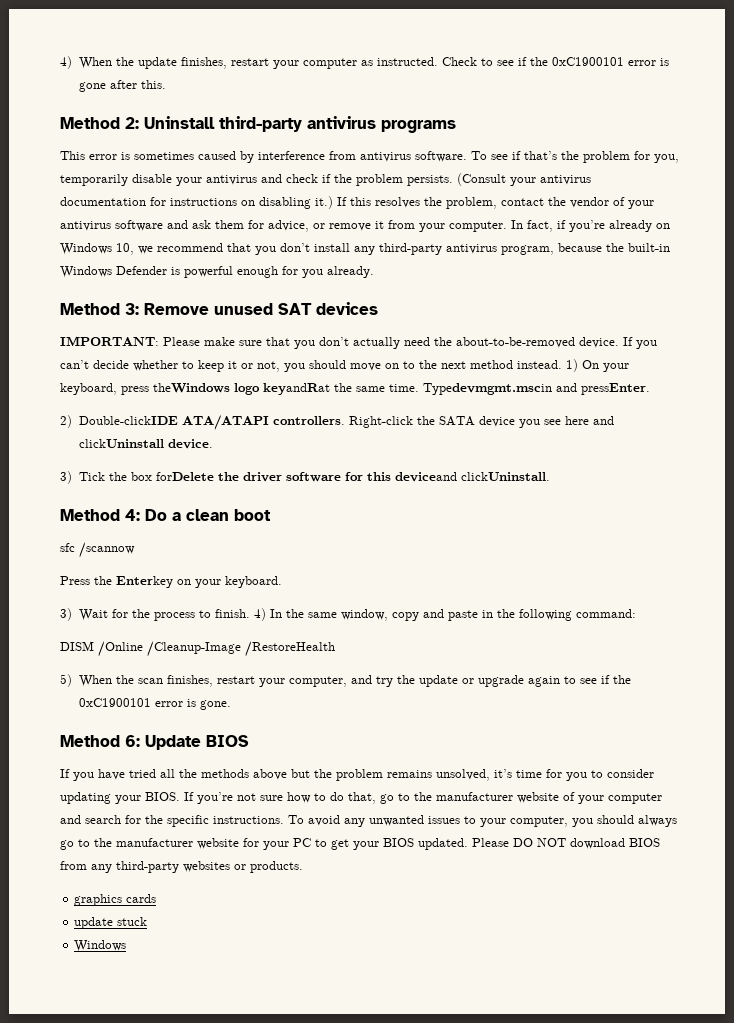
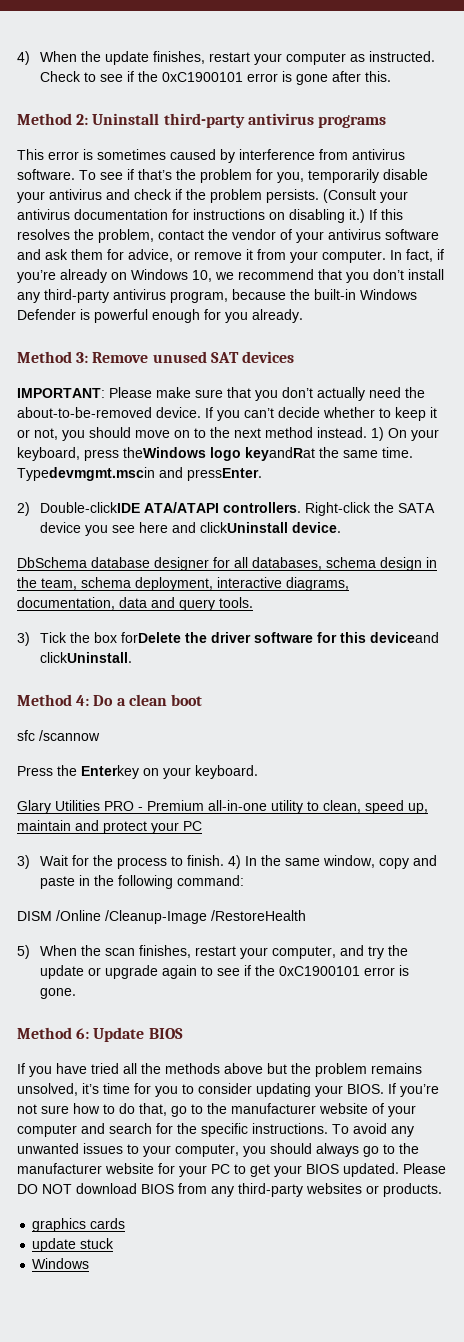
+ DbSchema database designer for all databases, schema design in the team, schema deployment, interactive diagrams, documentation, data and query tools.
+ Glary Utilities PRO - Premium all-in-one utility to clean, speed up, maintain and protect your PC

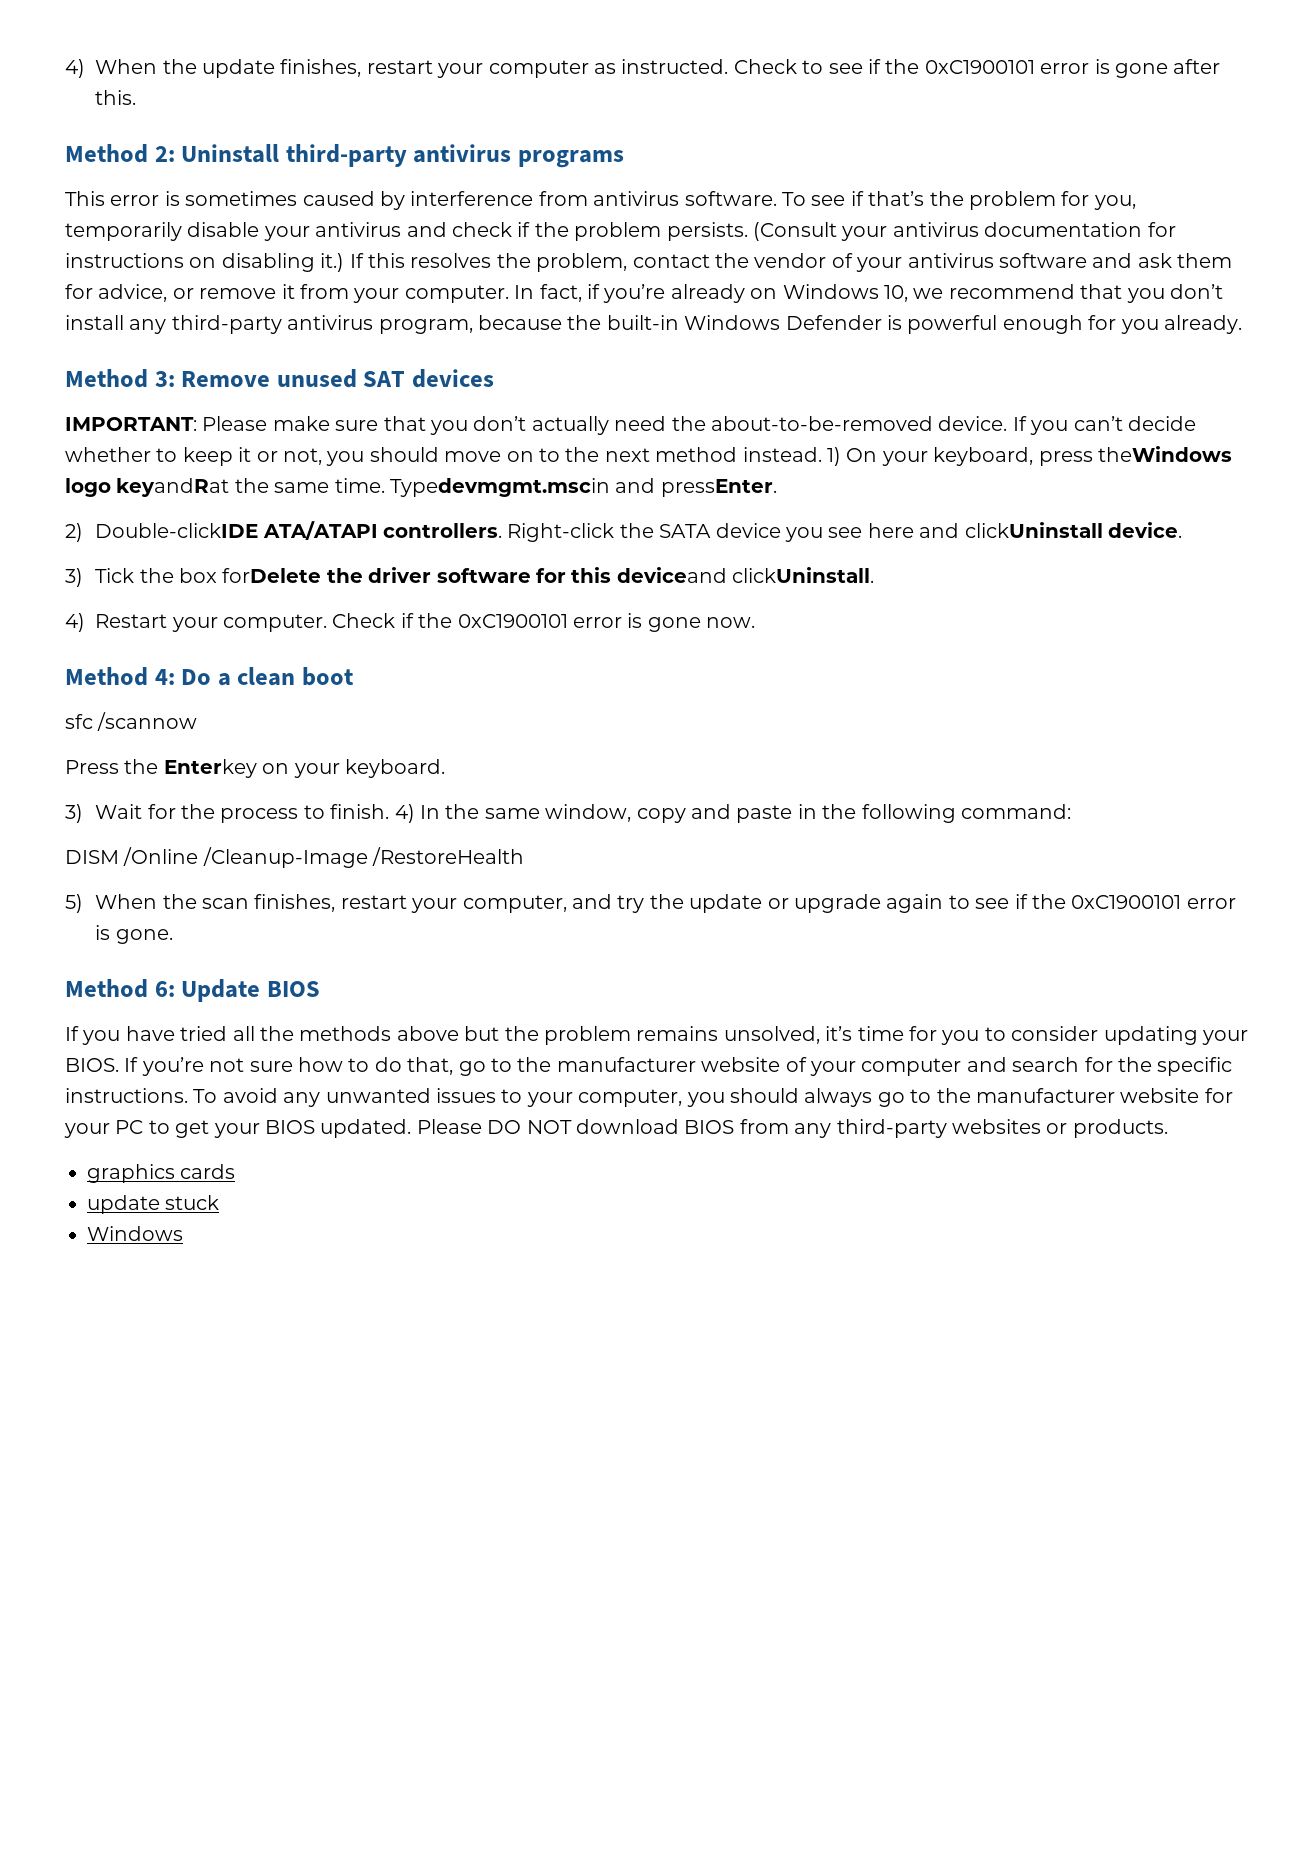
- DbSchema database designer for all databases, schema design in the team, schema deployment, interactive diagrams, documentation, data and query tools.
+ 4) Restart your computer. Check if the 0xC1900101 error is gone now.
- Glary Utilities PRO - Premium all-in-one utility to clean, speed up, maintain and protect your PC

